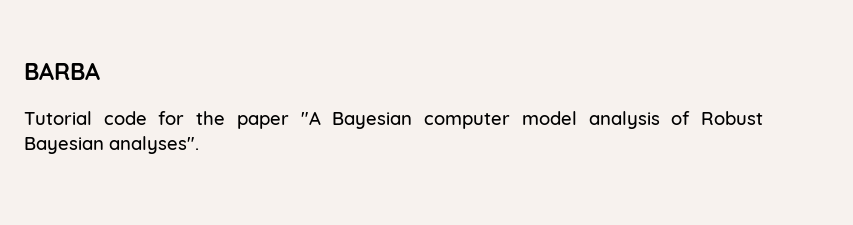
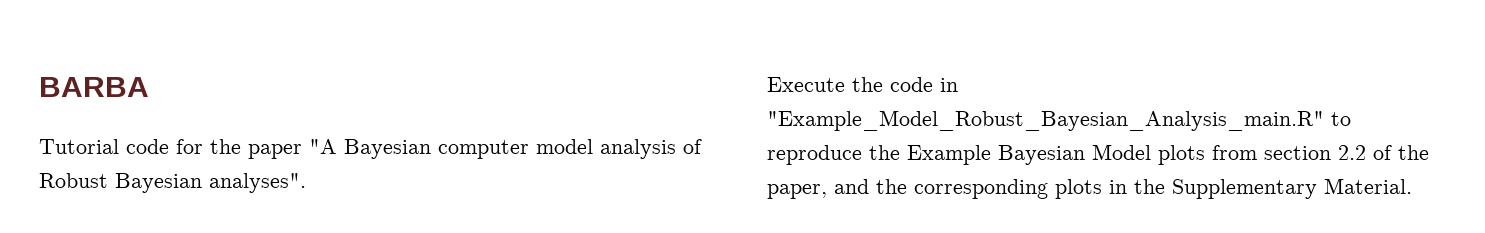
+ Execute the code in "Example_Model_Robust_Bayesian_Analysis_main.R" to reproduce the Example Bayesian Model plots from section 2.2 of the paper, and the corresponding plots in the Supplementary Material.

